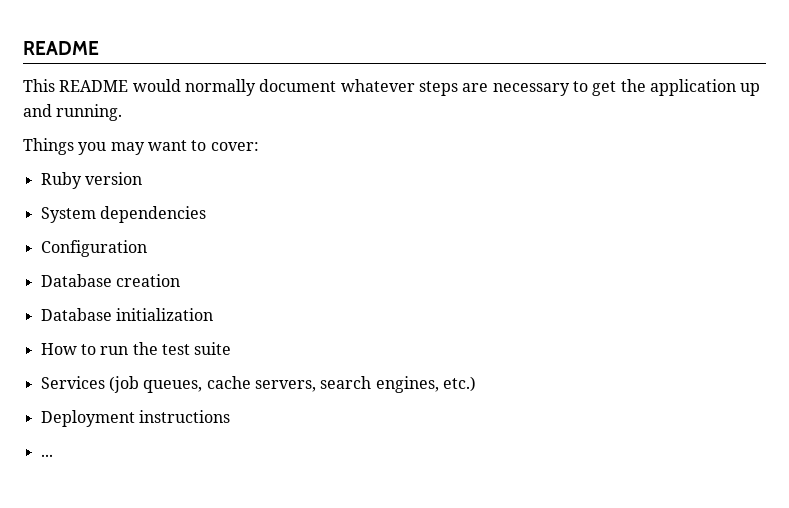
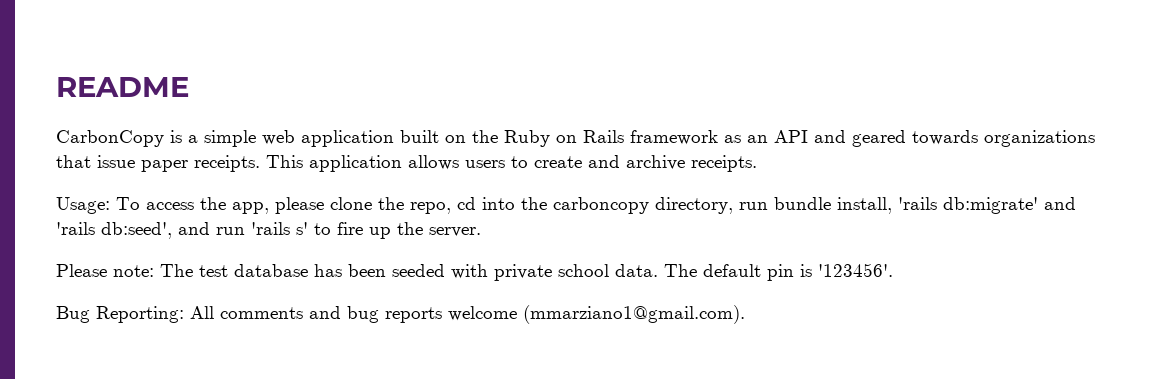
- This README would normally document whatever steps are necessary to get the application up and running.
- Things you may want to cover:
- Ruby version
- System dependencies
- Configuration
- Database creation
- Database initialization
- How to run the test suite
- Services (job queues, cache servers, search engines, etc.)
- Deployment instructions
- ...
+ CarbonCopy is a simple web application built on the Ruby on Rails framework as an API and geared towards organizations that issue paper receipts. This application allows users to create and archive receipts.
+ Usage: To access the app, please clone the repo, cd into the carboncopy directory, run bundle install, 'rails db:migrate' and 'rails db:seed', and run 'rails s' to fire up the server.
+ Please note: The test database has been seeded with private school data. The default pin is '123456'.
+ Bug Reporting: All comments and bug reports welcome (mmarziano1@gmail.com).

